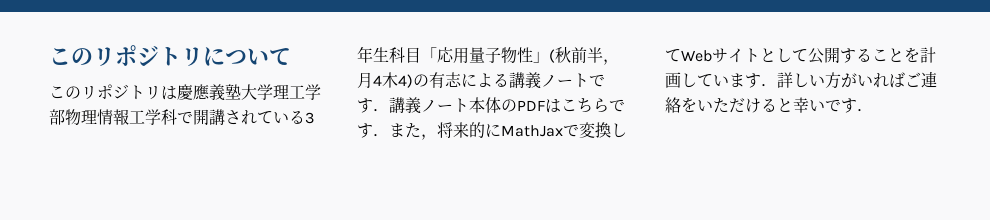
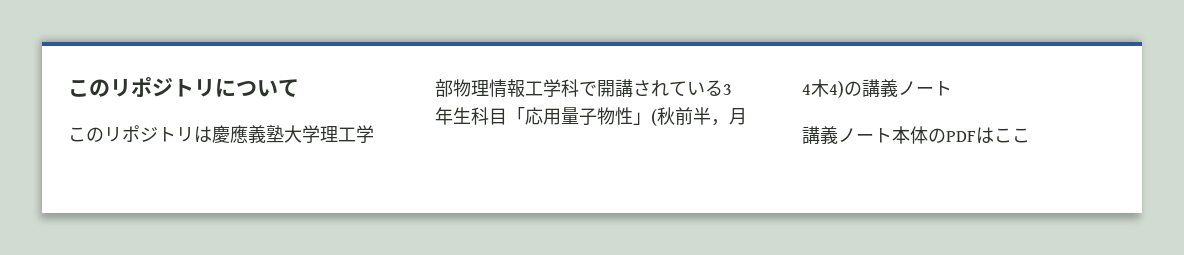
- このリポジトリは慶應義塾大学理工学部物理情報工学科で開講されている3年生科目「応用量子物性」(秋前半，月4木4)の有志による講義ノートです．講義ノート本体のPDFはこちらです．また，将来的にMathJaxで変換してWebサイトとして公開することを計画しています．詳しい方がいればご連絡をいただけると幸いです．
+ このリポジトリは慶應義塾大学理工学部物理情報工学科で開講されている3年生科目「応用量子物性」(秋前半，月4木4)の講義ノート
+ 講義ノート本体のPDFはここ

